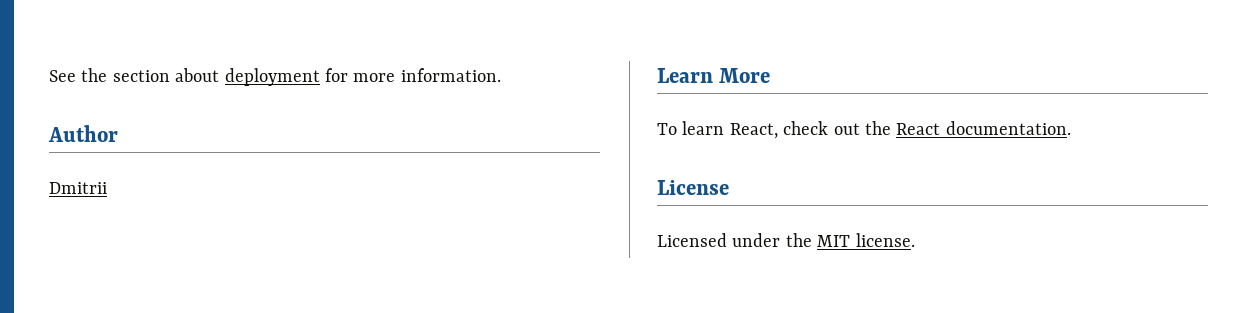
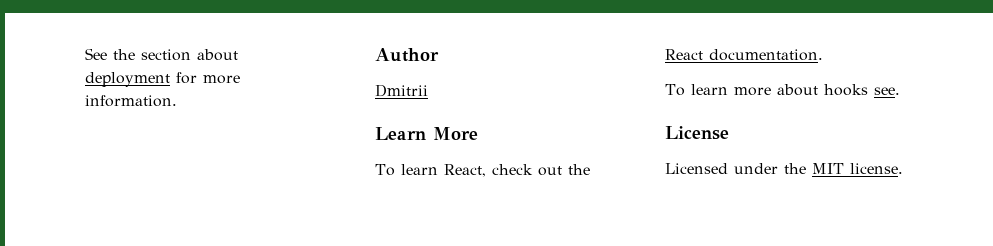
+ To learn more about hooks see.

